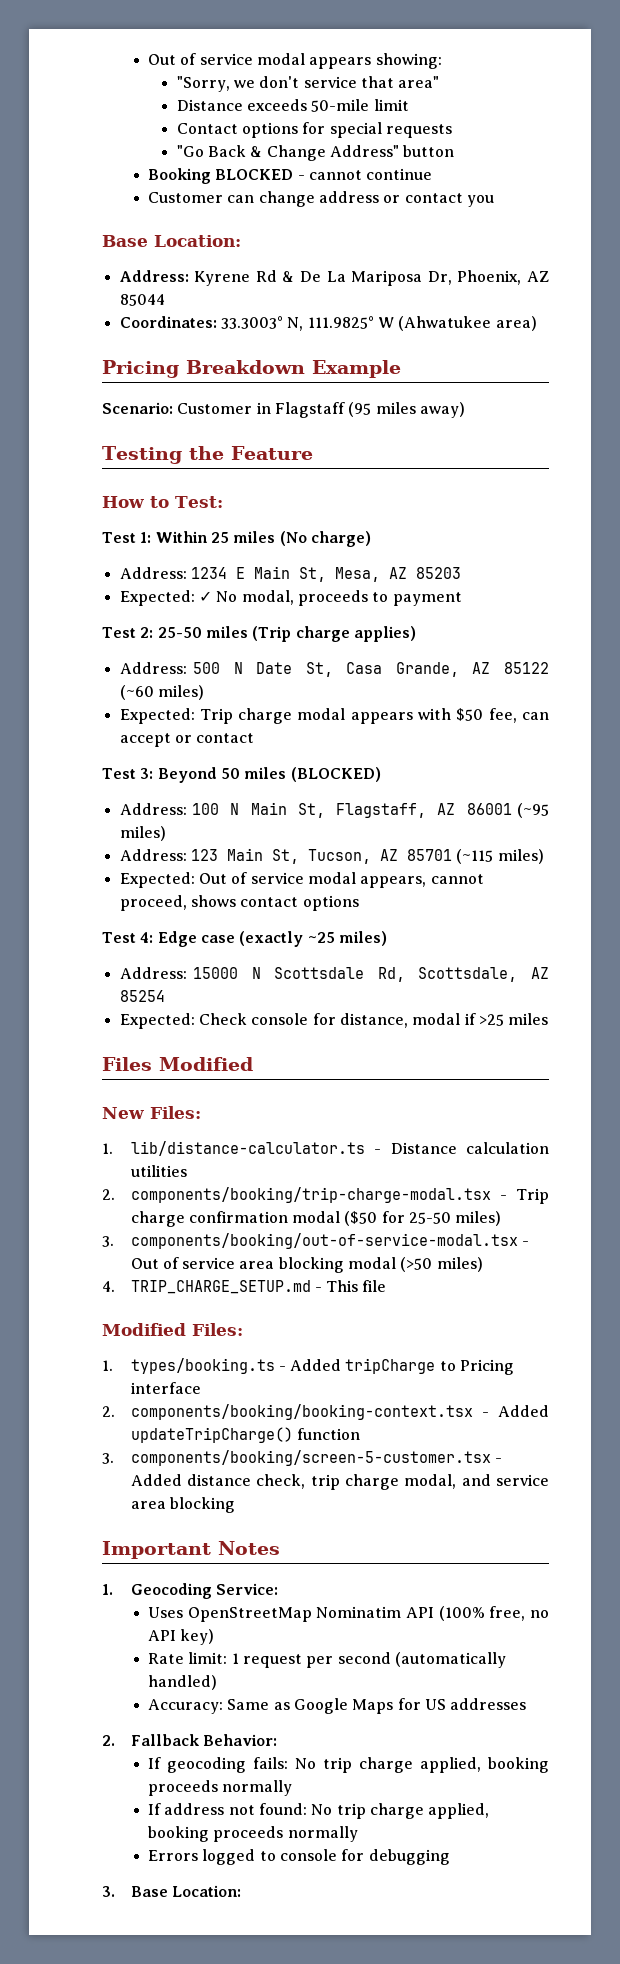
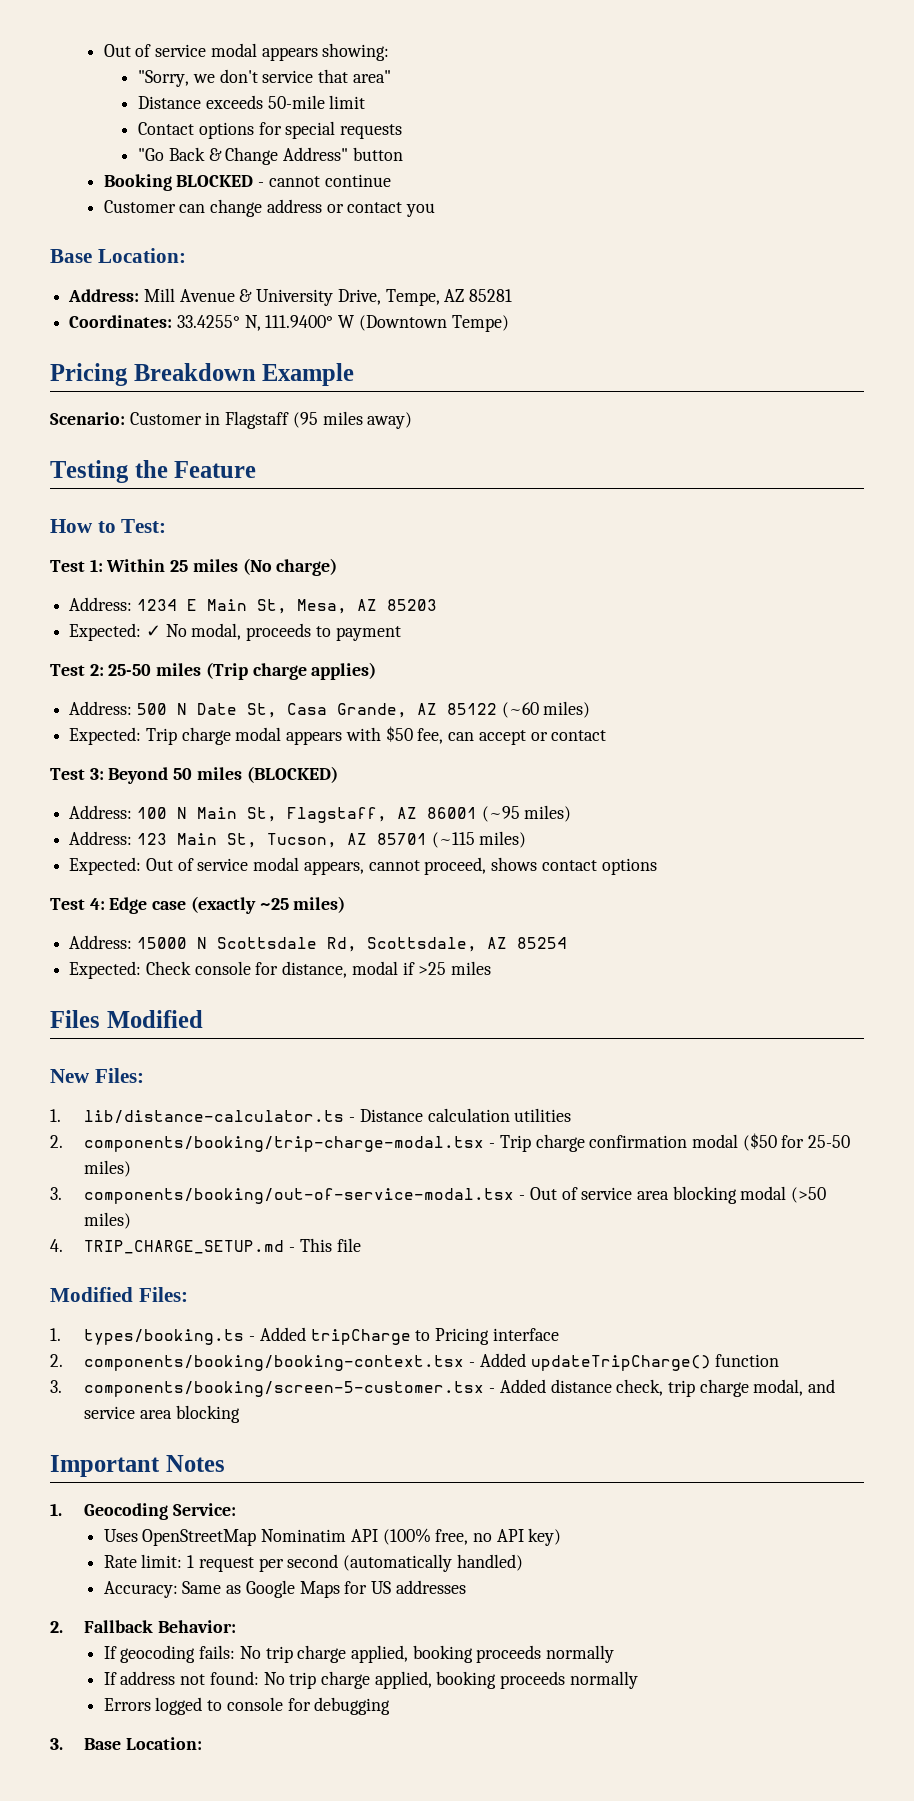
- Address: Kyrene Rd & De La Mariposa Dr, Phoenix, AZ 85044
- Coordinates: 33.3003° N, 111.9825° W (Ahwatukee area)
+ Address: Mill Avenue & University Drive, Tempe, AZ 85281
+ Coordinates: 33.4255° N, 111.9400° W (Downtown Tempe)

